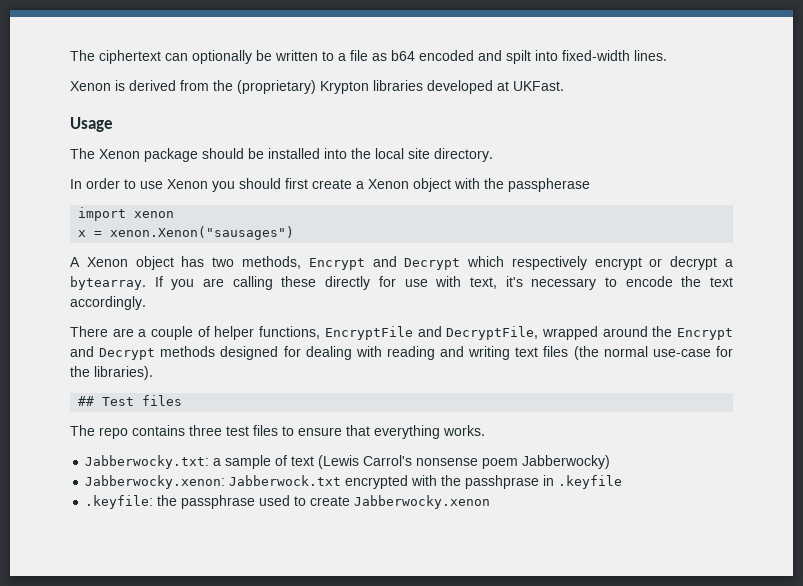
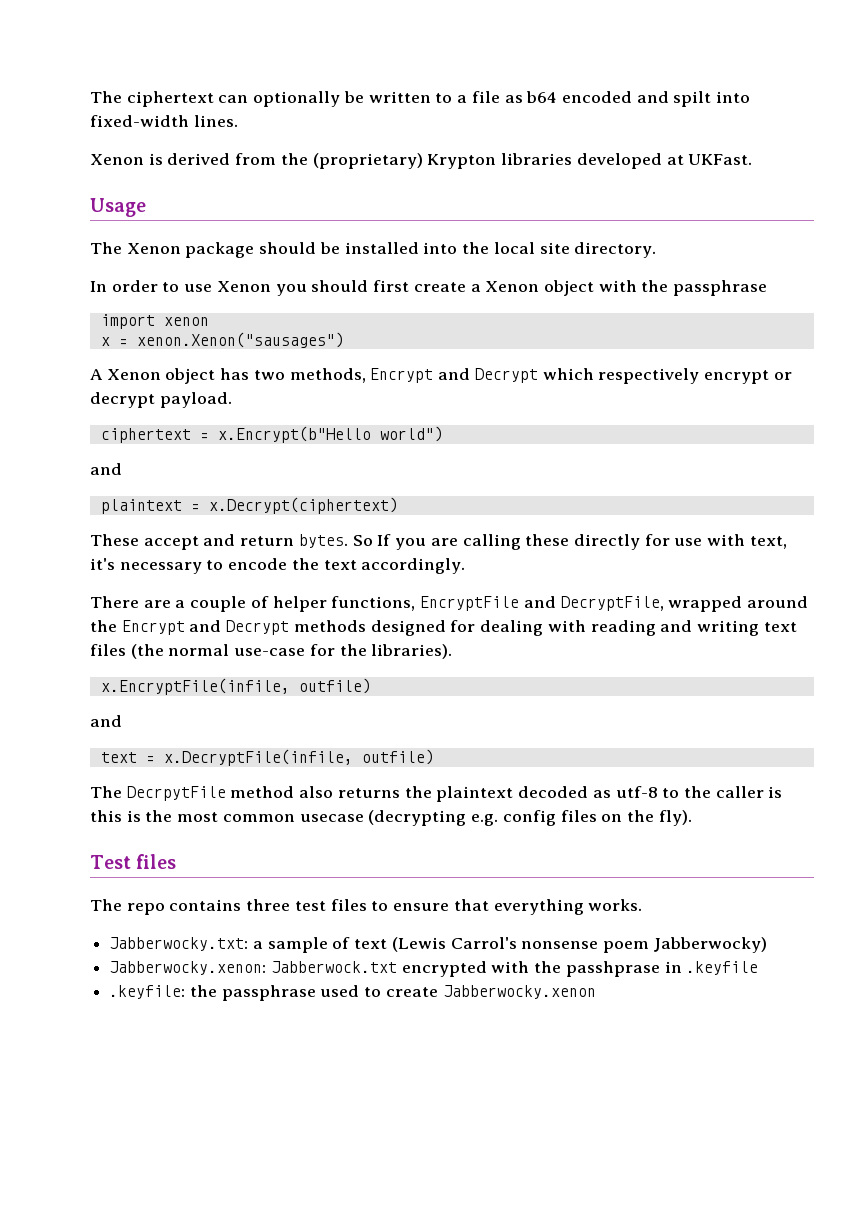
- In order to use Xenon you should first create a Xenon object with the passpherase
+ In order to use Xenon you should first create a Xenon object with the passphrase
- A Xenon object has two methods, Encrypt and Decrypt which respectively encrypt or decrypt a bytearray. If you are calling these directly for use with text, it's necessary to encode the text accordingly.
+ A Xenon object has two methods, Encrypt and Decrypt which respectively encrypt or decrypt payload.
+ ciphertext = x.Encrypt(b"Hello world")
+ and
+ plaintext = x.Decrypt(ciphertext)
+ These accept and return bytes. So If you are calling these directly for use with text, it's necessary to encode the text accordingly.
- ## Test files
+ x.EncryptFile(infile, outfile)
+ and
+ text = x.DecryptFile(infile, outfile)
+ The DecrpytFile method also returns the plaintext decoded as utf-8 to the caller is this is the most common usecase (decrypting e.g. config files on the fly).
+ Test files

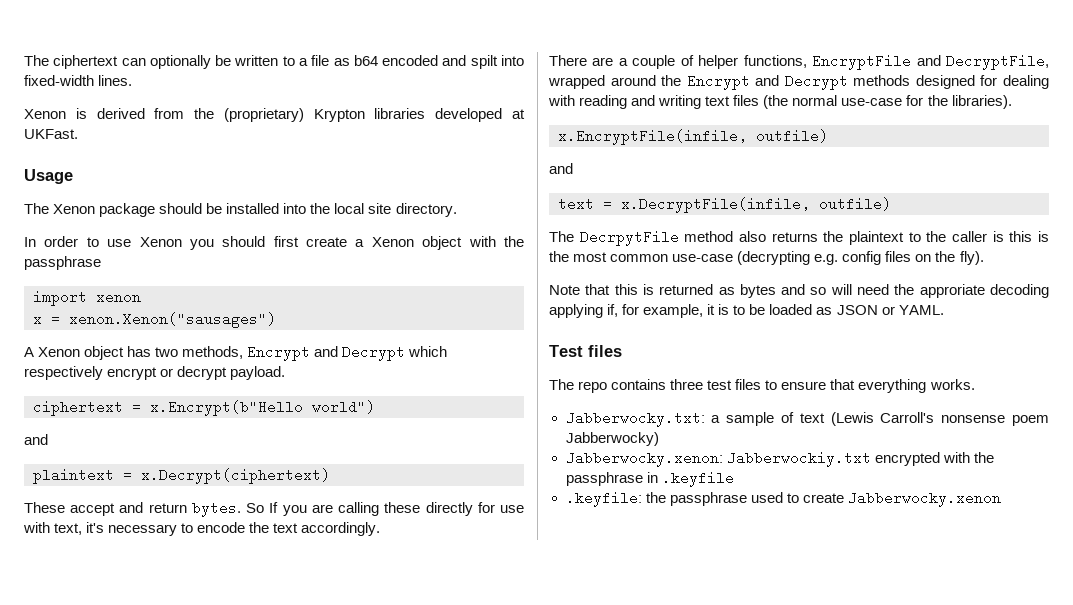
- The DecrpytFile method also returns the plaintext decoded as utf-8 to the caller is this is the most common usecase (decrypting e.g. config files on the fly).
+ The DecrpytFile method also returns the plaintext to the caller is this is the most common use-case (decrypting e.g. config files on the fly).
+ Note that this is returned as bytes and so will need the approriate decoding applying if, for example, it is to be loaded as JSON or YAML.
- Jabberwocky.txt: a sample of text (Lewis Carrol's nonsense poem Jabberwocky)
+ Jabberwocky.txt: a sample of text (Lewis Carroll's nonsense poem Jabberwocky)
- Jabberwocky.xenon: Jabberwock.txt encrypted with the passhprase in .keyfile
+ Jabberwocky.xenon: Jabberwockiy.txt encrypted with the passphrase in .keyfile

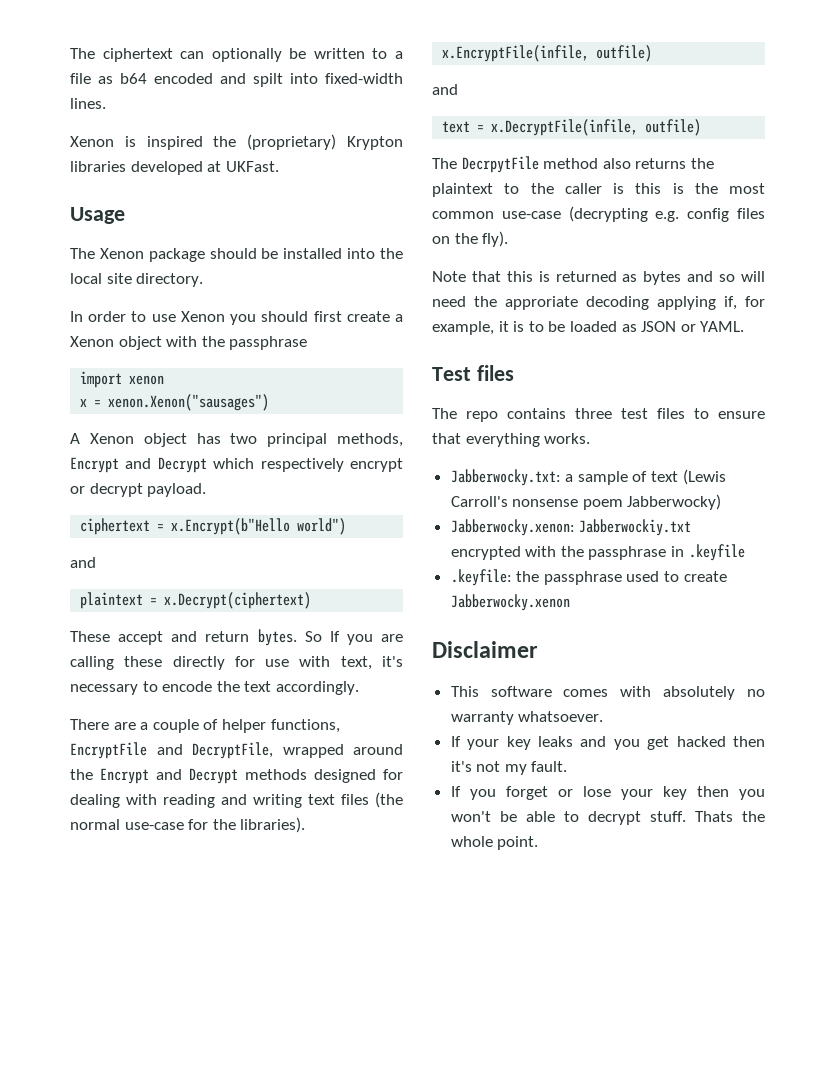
- Xenon is derived from the (proprietary) Krypton libraries developed at UKFast.
+ Xenon is inspired the (proprietary) Krypton libraries developed at UKFast.
- A Xenon object has two methods, Encrypt and Decrypt which respectively encrypt or decrypt payload.
+ A Xenon object has two principal methods, Encrypt and Decrypt which respectively encrypt or decrypt payload.
+ Disclaimer
+ This software comes with absolutely no warranty whatsoever.
+ If your key leaks and you get hacked then it's not my fault.
+ If you forget or lose your key then you won't be able to decrypt stuff. Thats the whole point.

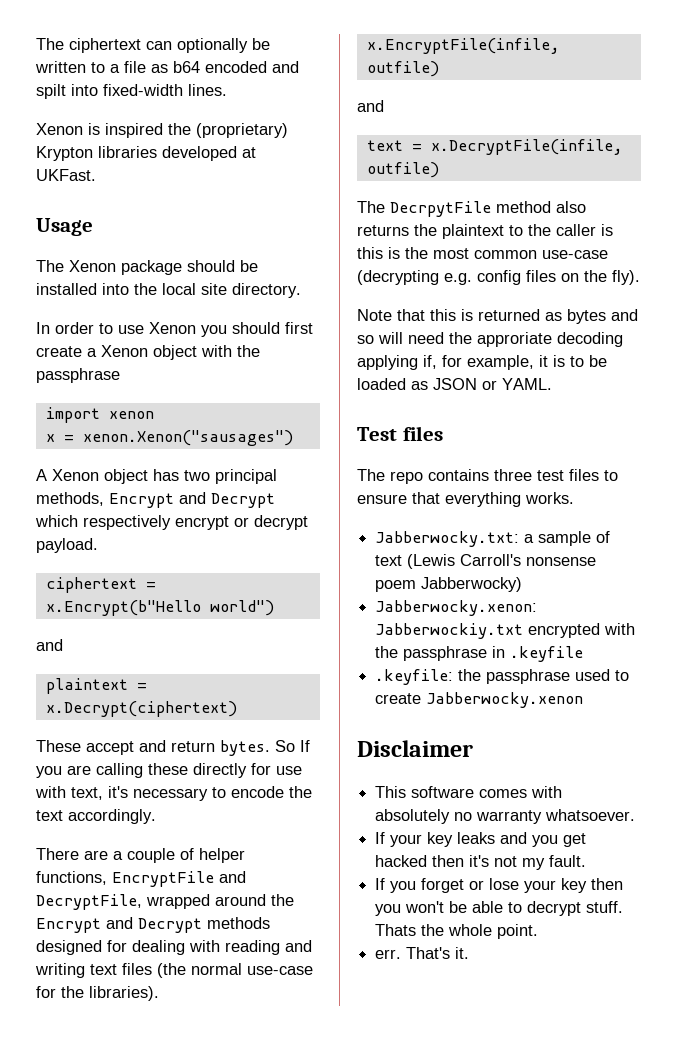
+ err. That's it.

